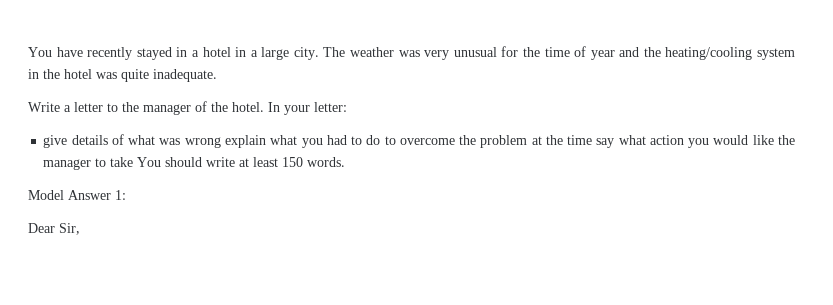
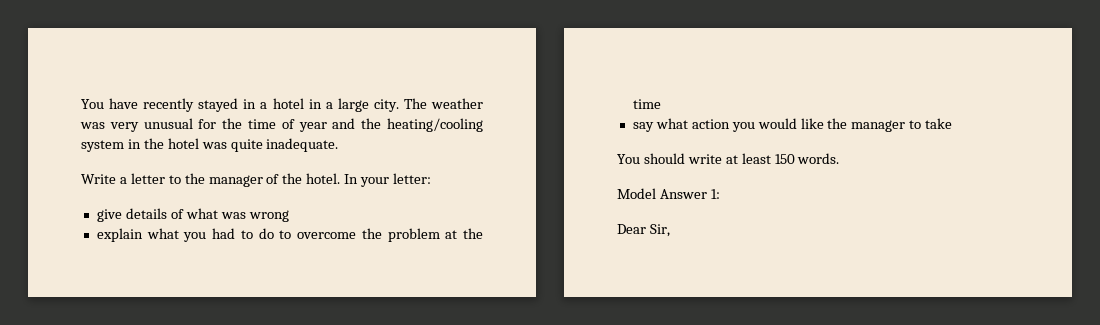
- give details of what was wrong explain what you had to do to overcome the problem at the time say what action you would like the manager to take You should write at least 150 words.
+ give details of what was wrong
+ explain what you had to do to overcome the problem at the time
+ say what action you would like the manager to take
+ You should write at least 150 words.

